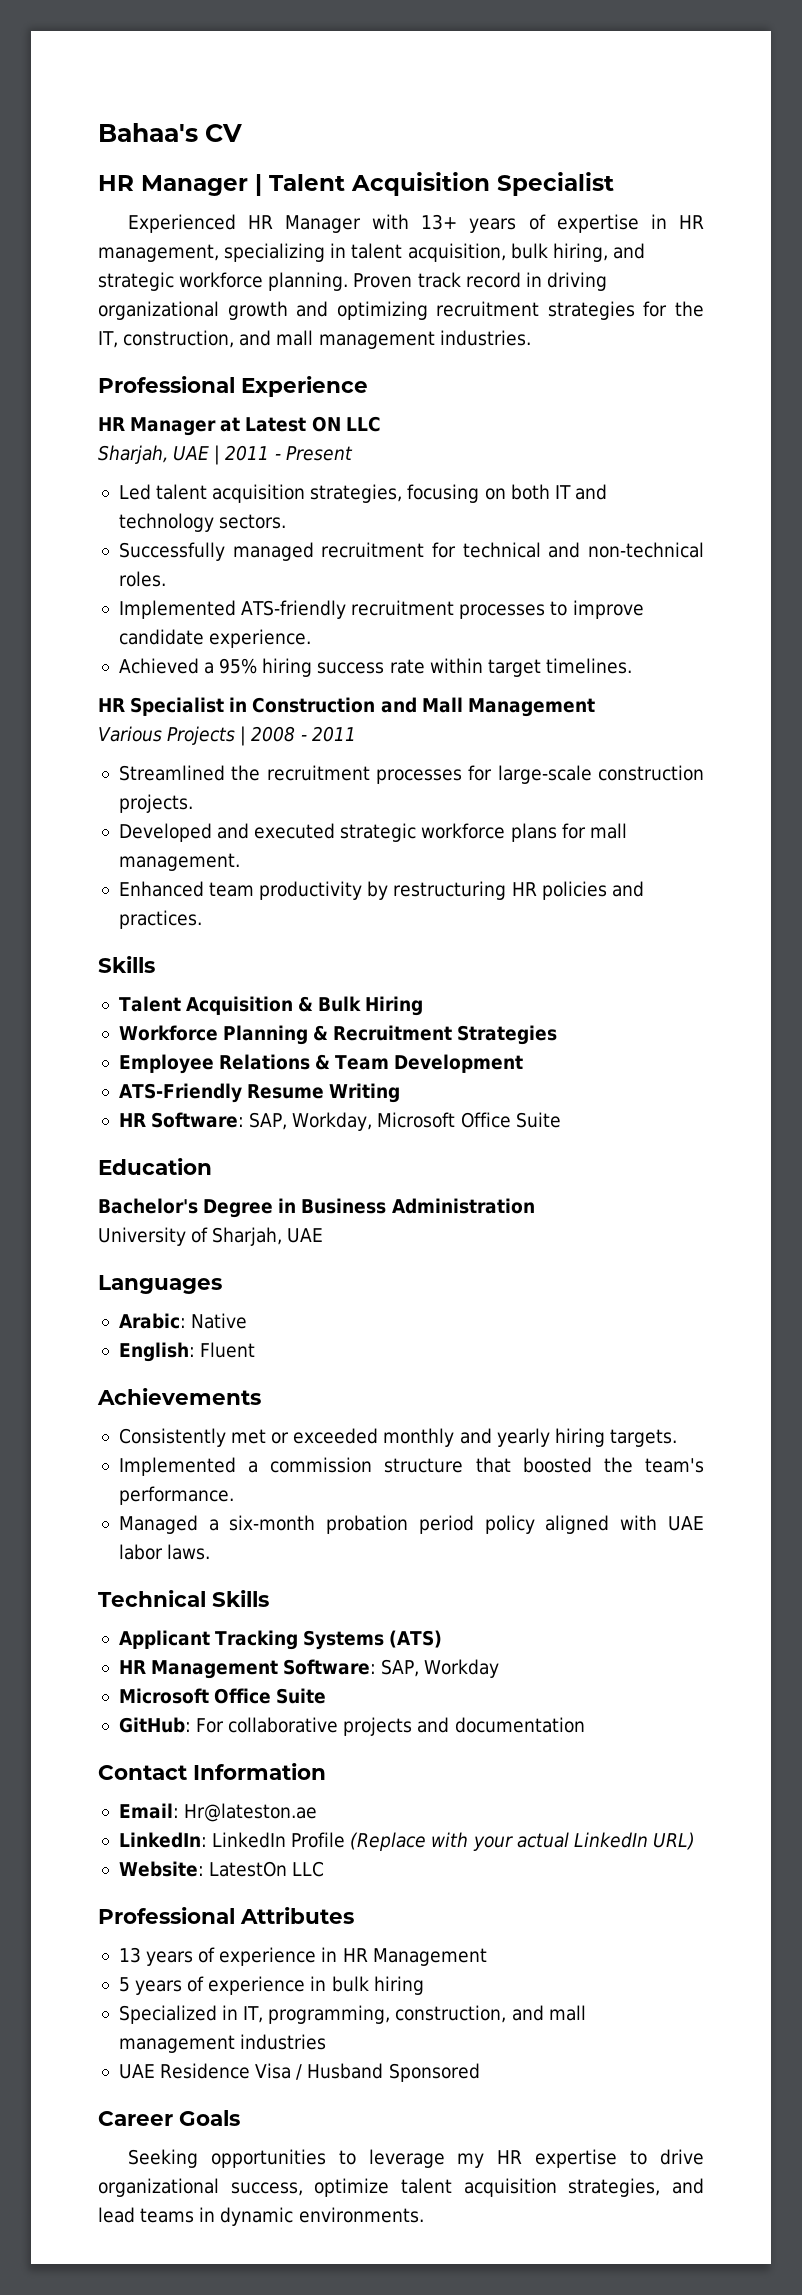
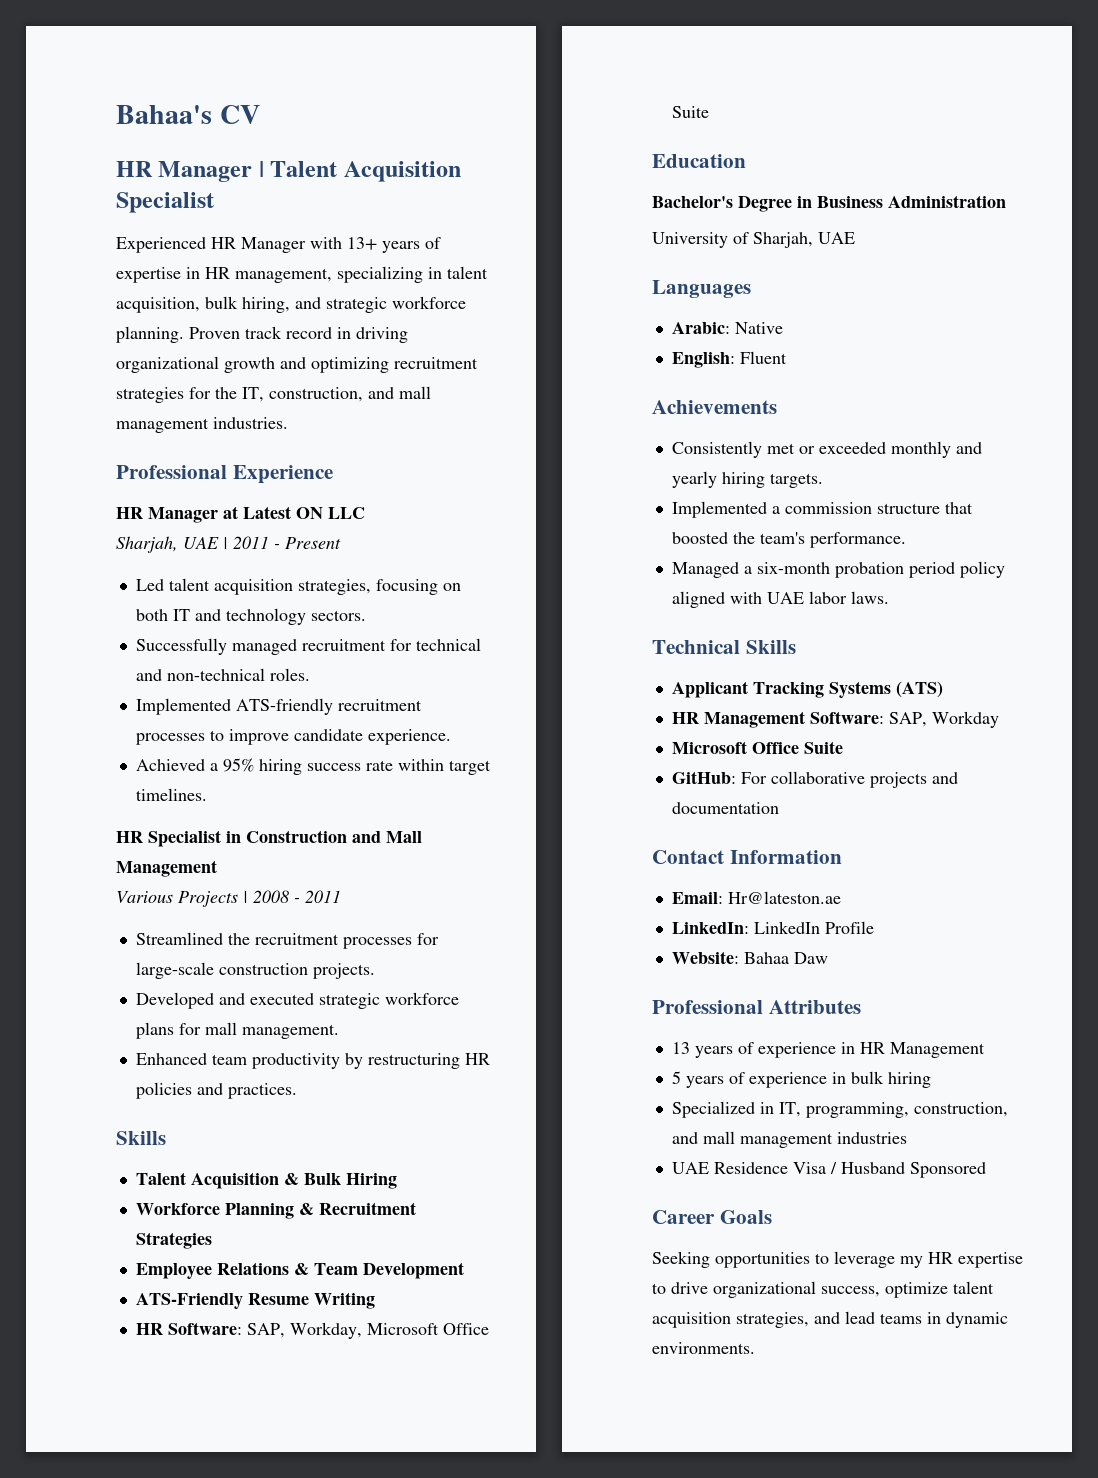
- LinkedIn: LinkedIn Profile (Replace with your actual LinkedIn URL)
+ LinkedIn: LinkedIn Profile
- Website: LatestOn LLC
+ Website: Bahaa Daw

